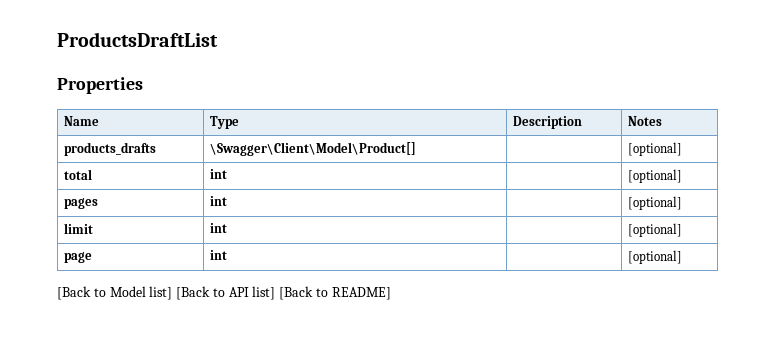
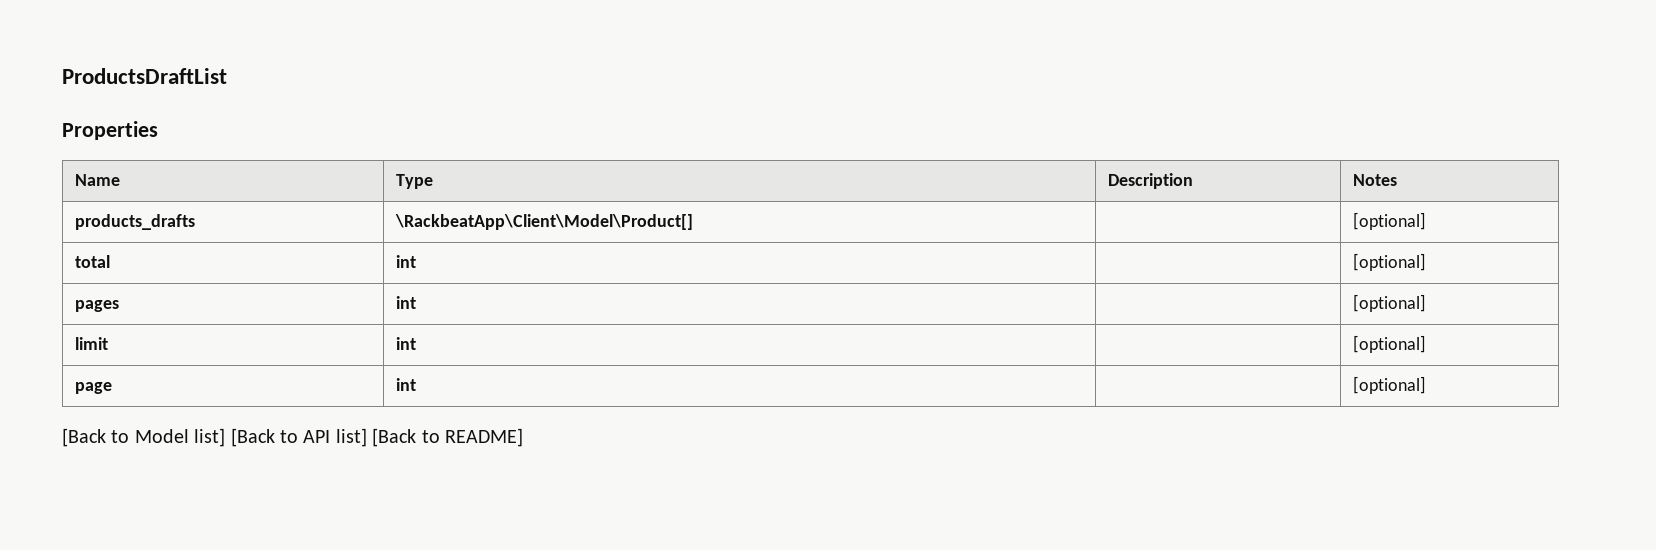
- products_drafts | \Swagger\Client\Model\Product[] | | [optional]
+ products_drafts | \RackbeatApp\Client\Model\Product[] | | [optional]

